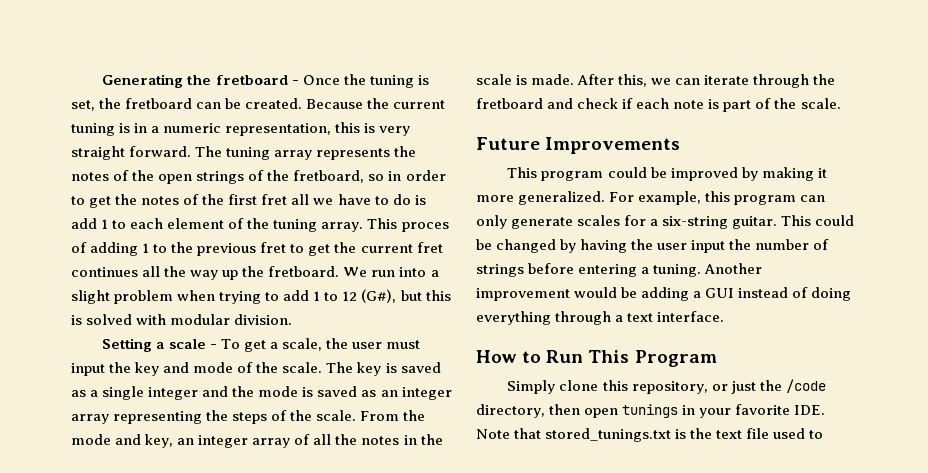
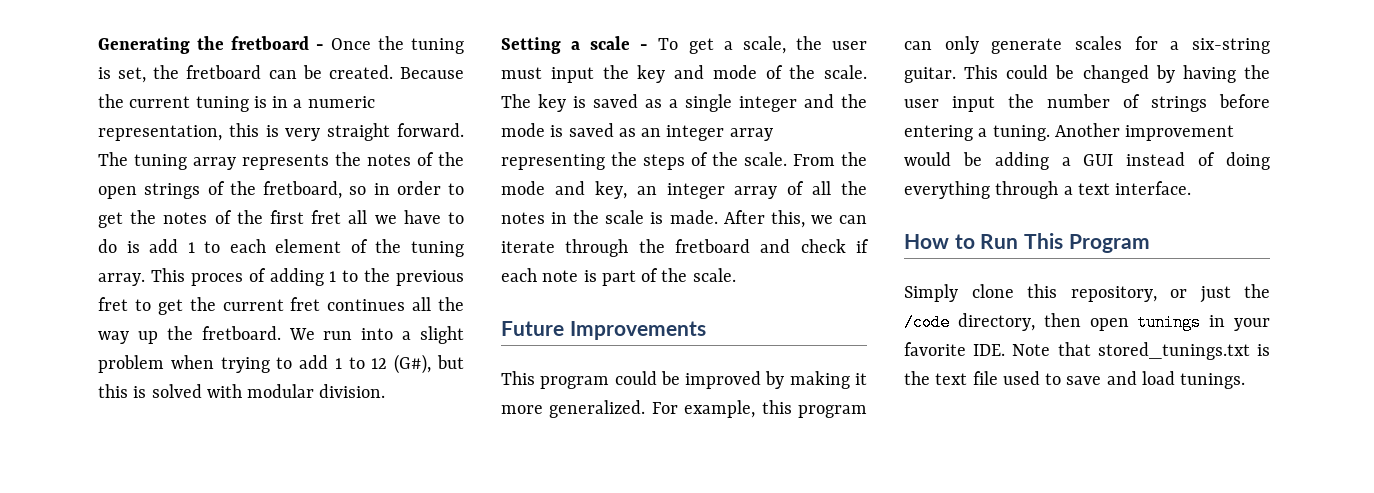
- Simply clone this repository, or just the /code directory, then open tunings in your favorite IDE. Note that stored_tunings.txt is the text file used to
+ Simply clone this repository, or just the /code directory, then open tunings in your favorite IDE. Note that stored_tunings.txt is the text file used to save and load tunings.

